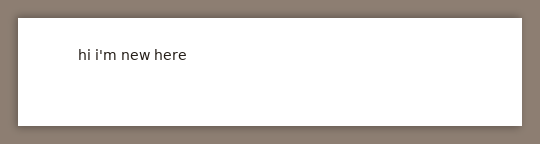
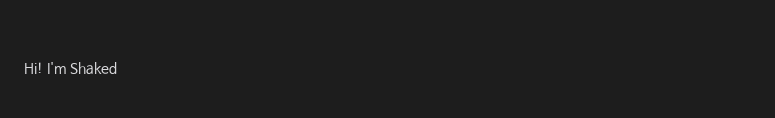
- hi i'm new here
+ Hi! I'm Shaked

